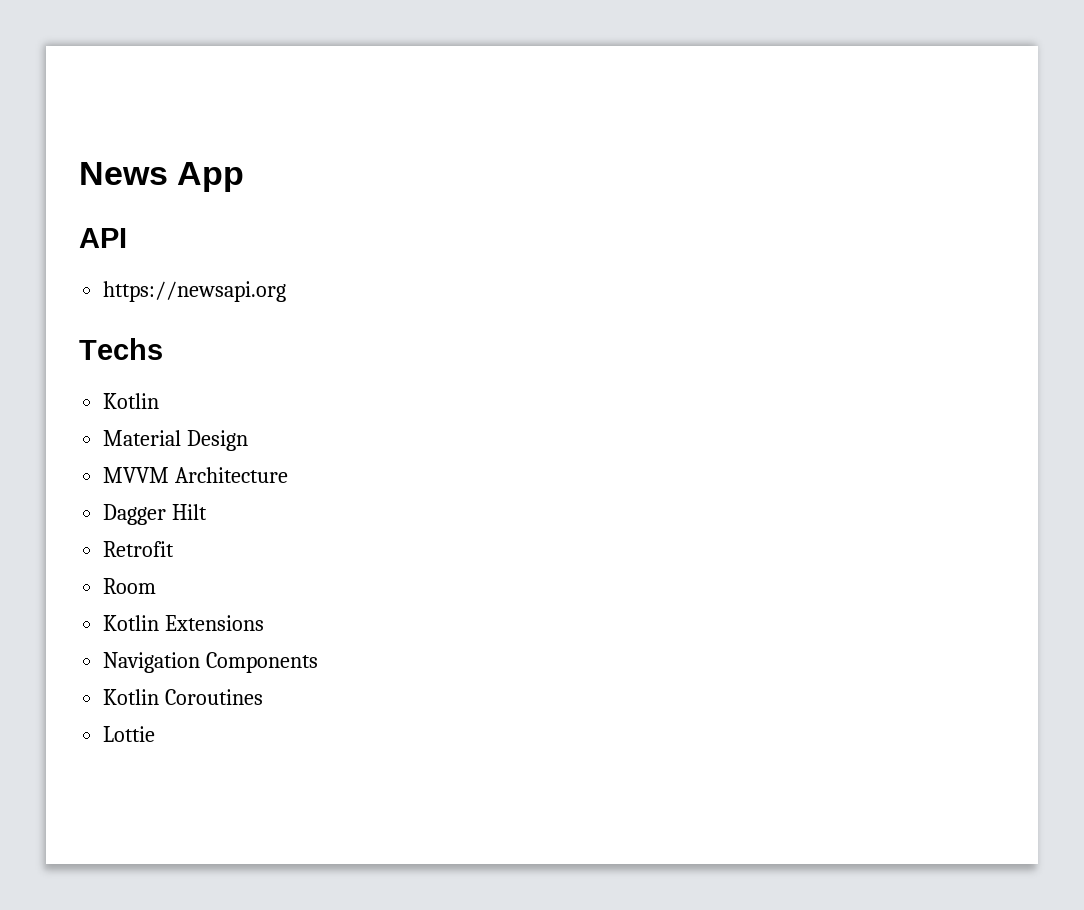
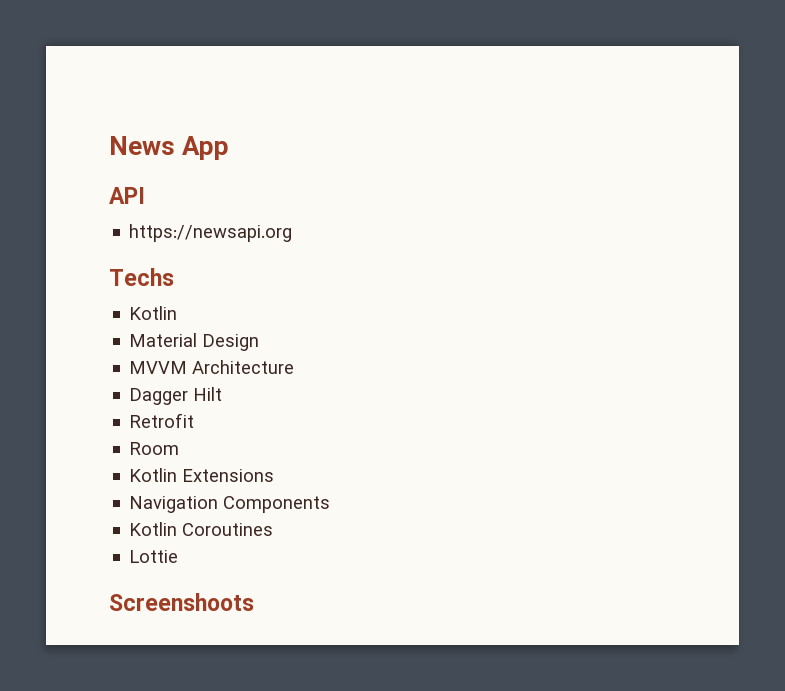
+ Screenshoots

